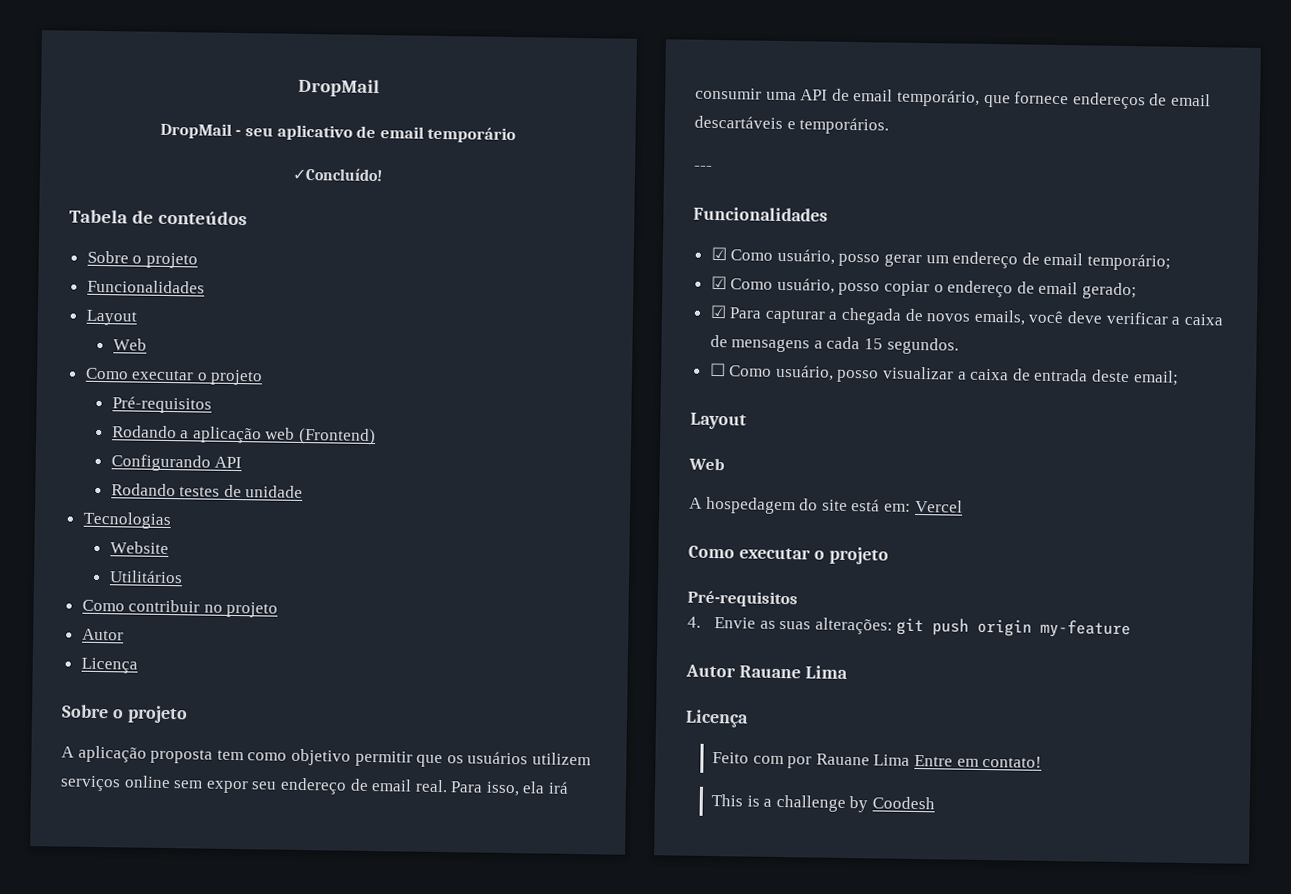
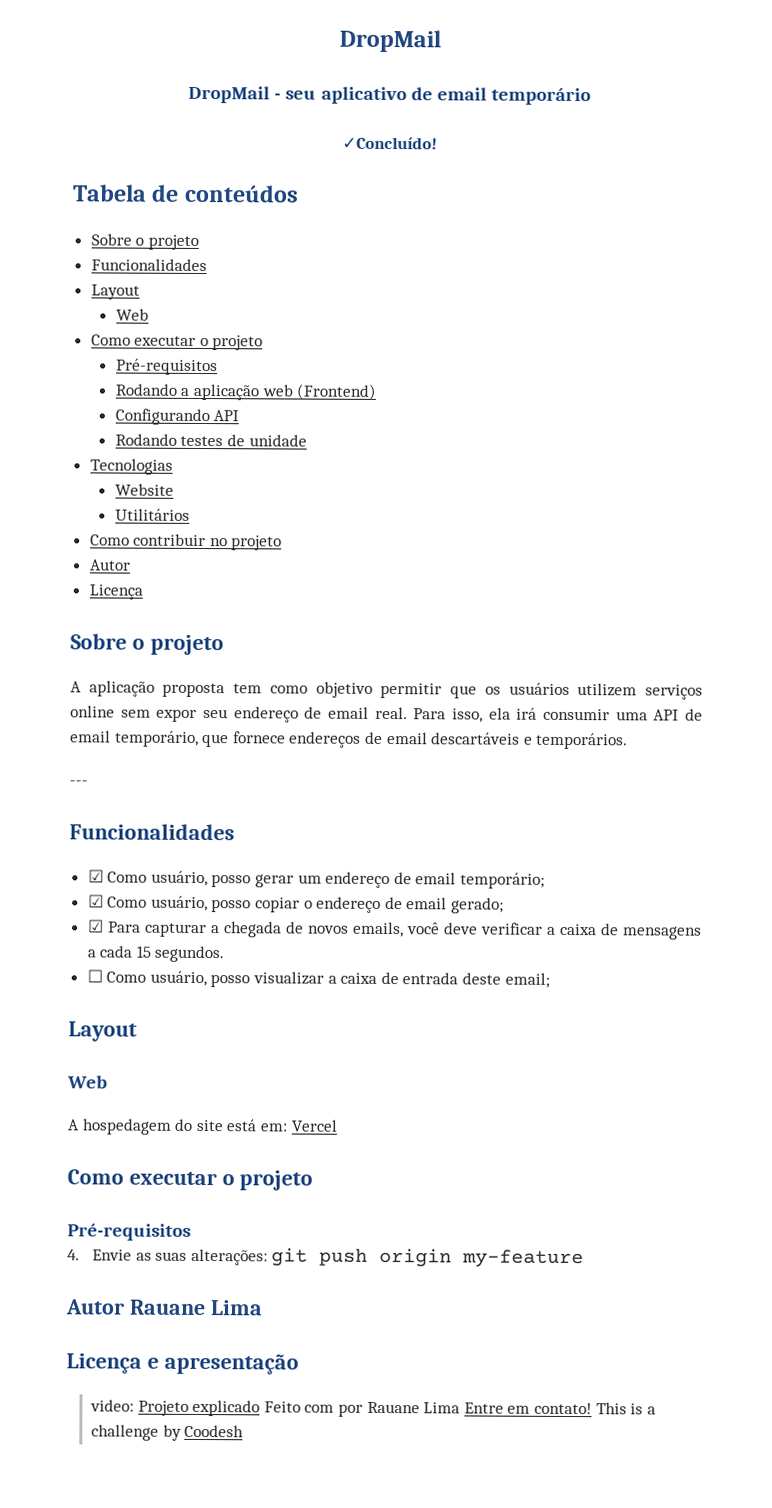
  Autor Rauane Lima
- Licença
- Feito com por Rauane Lima Entre em contato!
- This is a challenge by Coodesh
+ Licença e apresentação
+ video: Projeto explicado Feito com por Rauane Lima Entre em contato! This is a challenge by Coodesh

